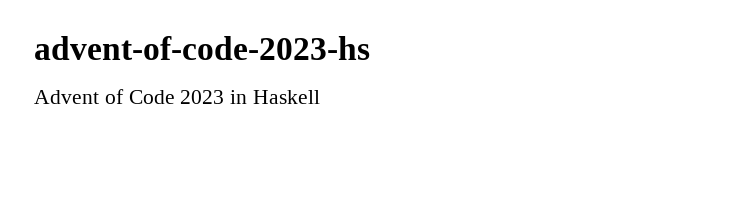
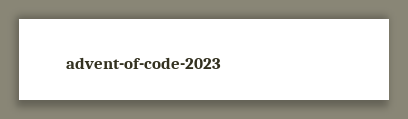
- advent-of-code-2023-hs
- Advent of Code 2023 in Haskell
+ advent-of-code-2023

